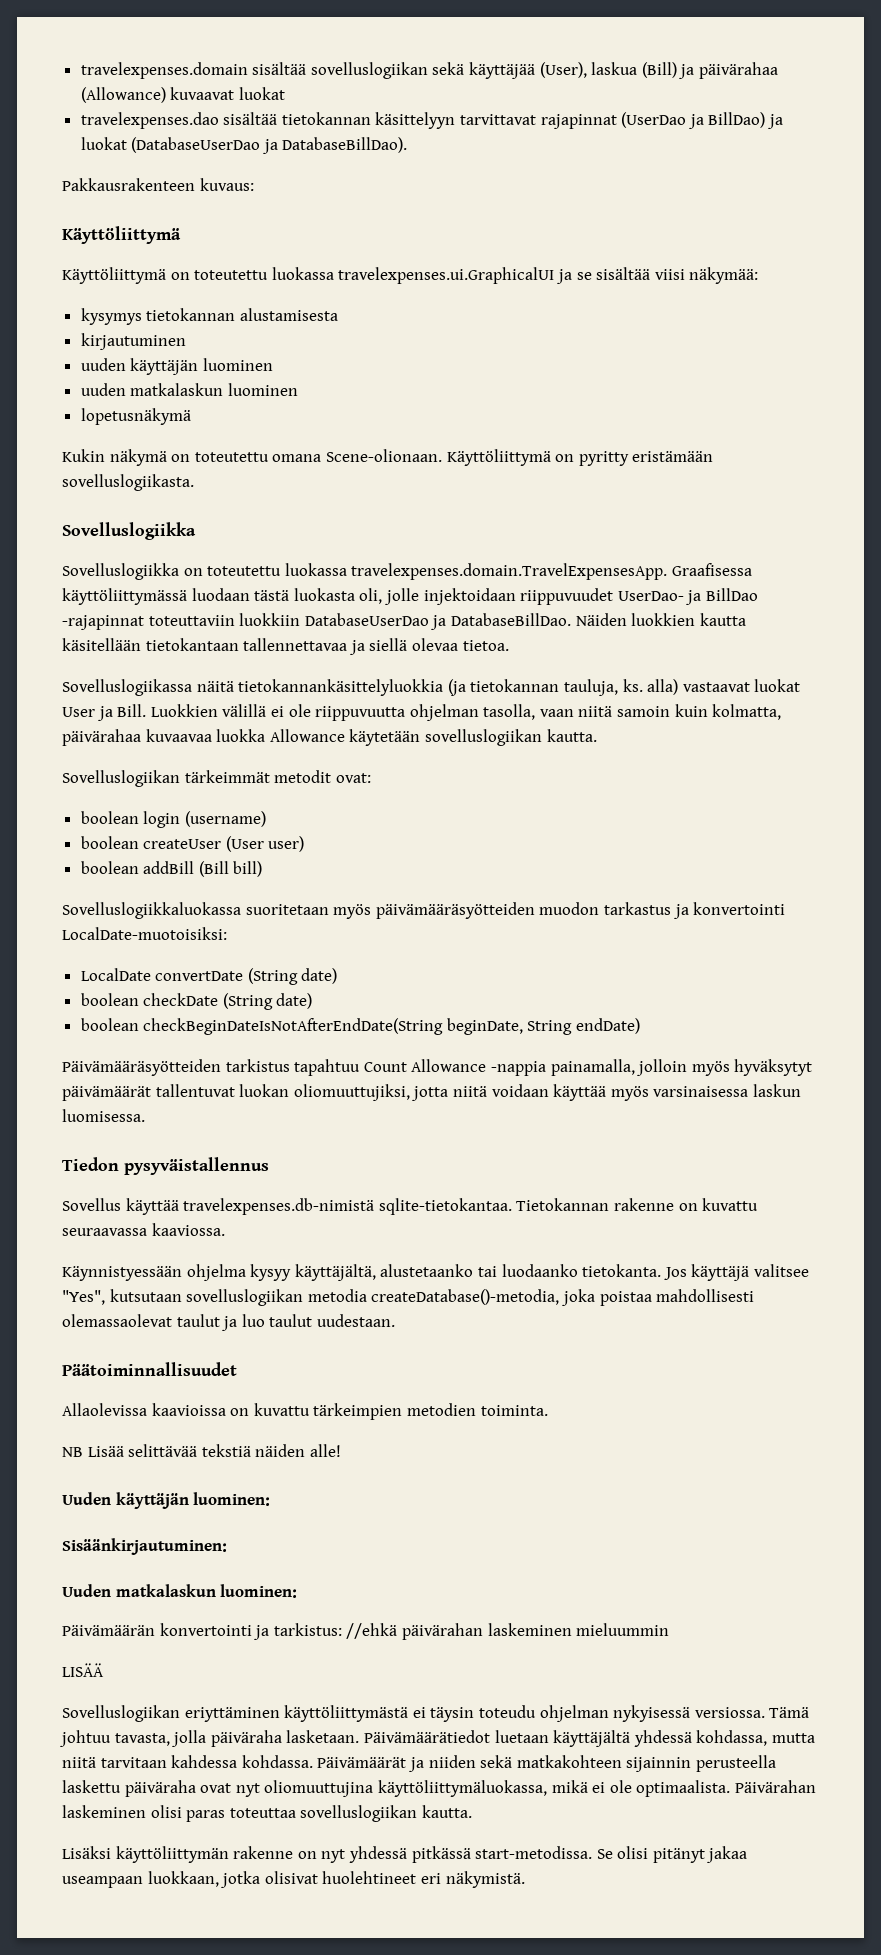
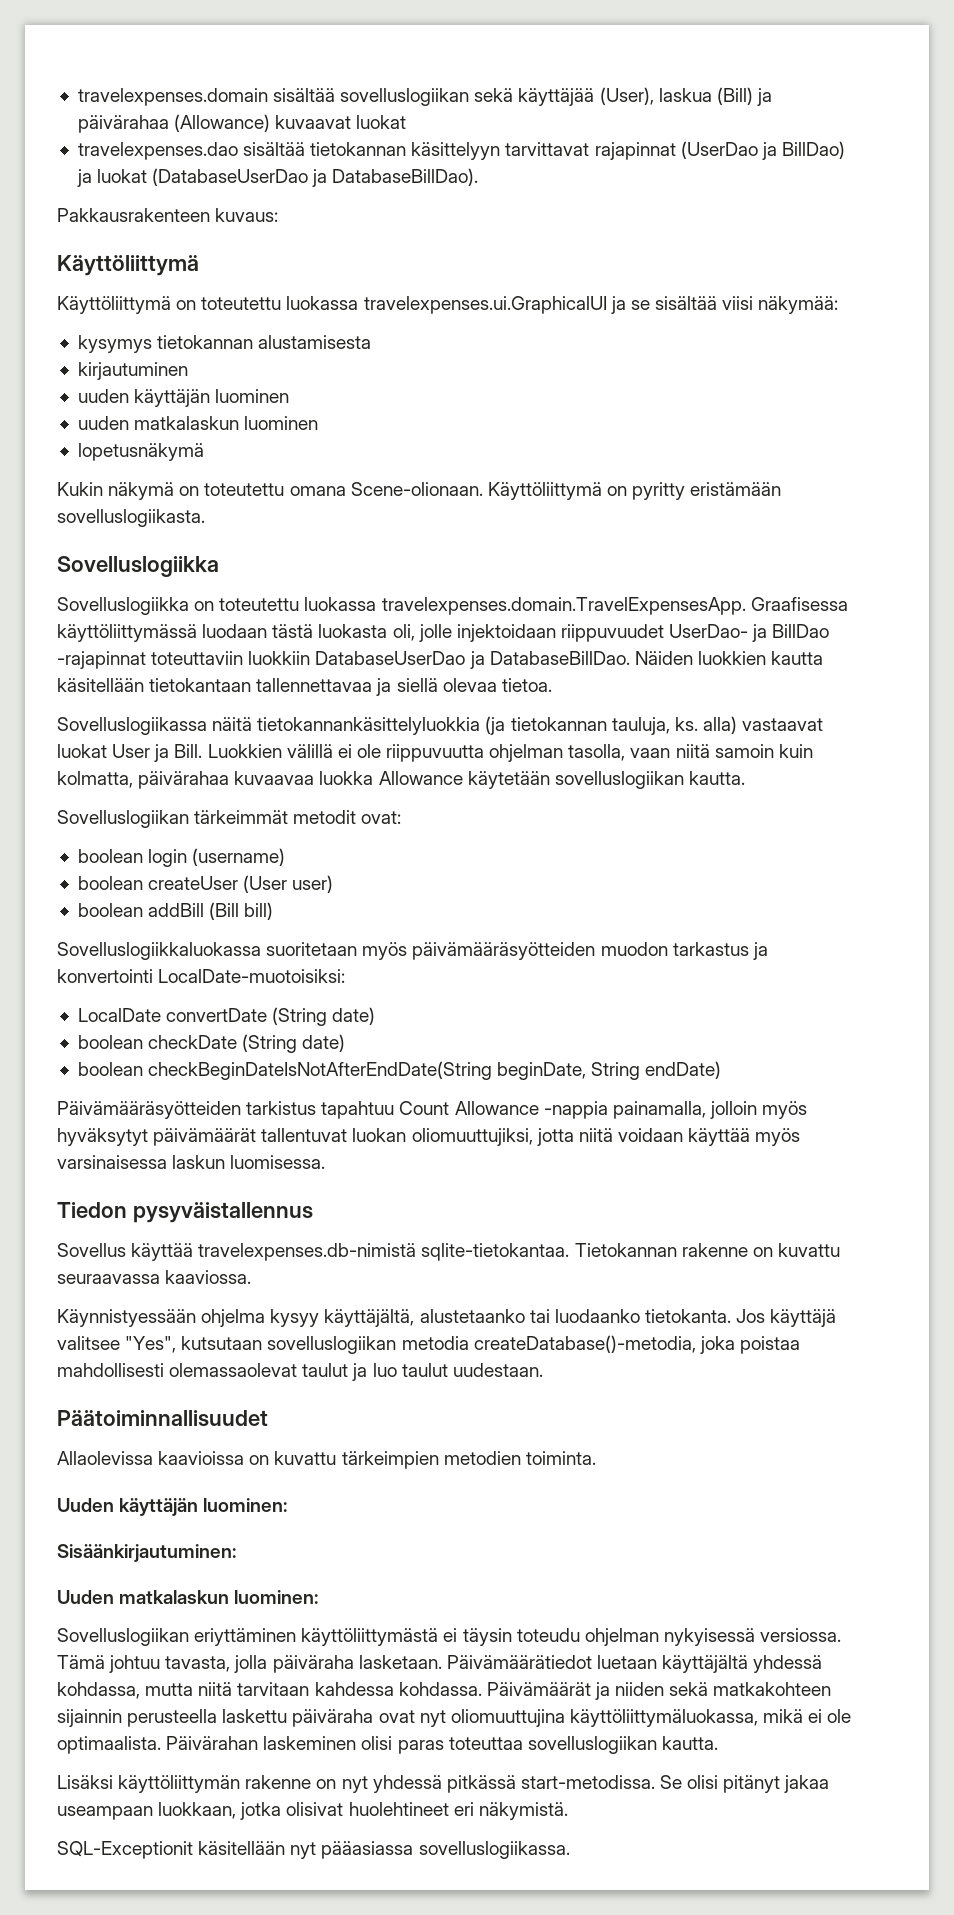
- NB Lisää selittävää tekstiä näiden alle!
- Päivämäärän konvertointi ja tarkistus: //ehkä päivärahan laskeminen mieluummin
- LISÄÄ
+ SQL-Exceptionit käsitellään nyt pääasiassa sovelluslogiikassa.

